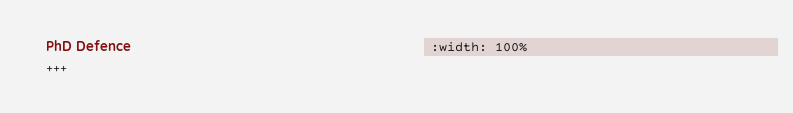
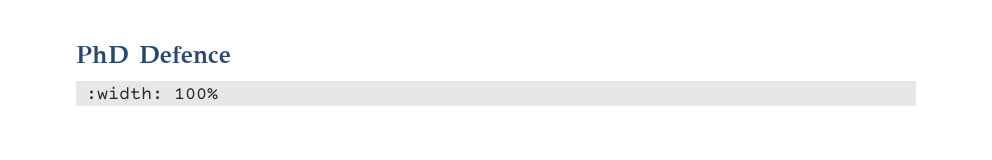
- +++

